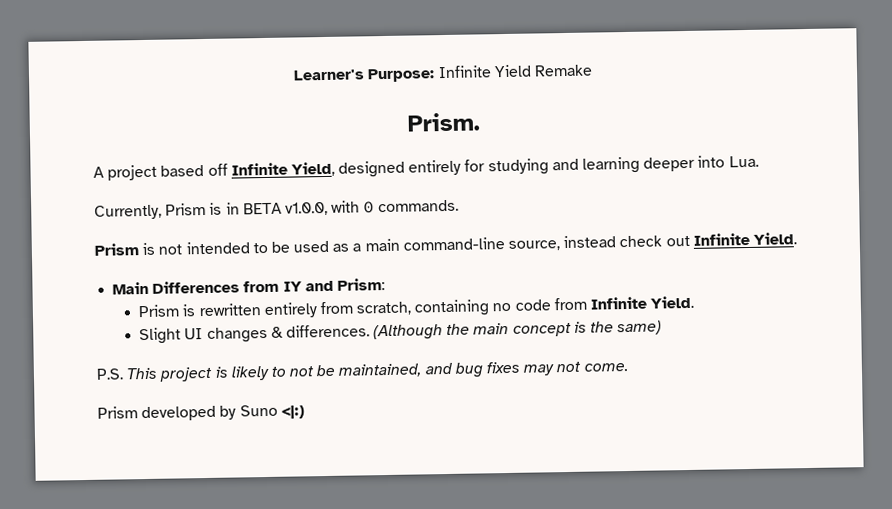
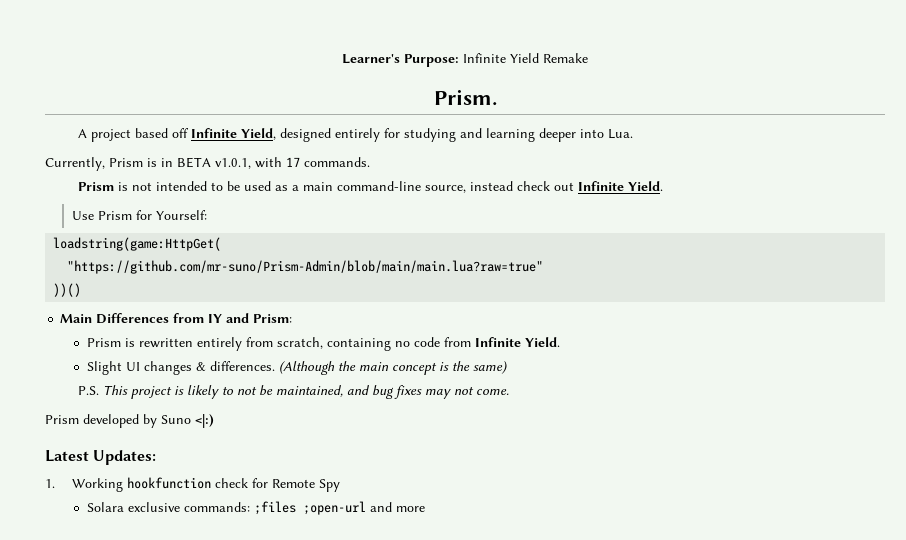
- Currently, Prism is in BETA v1.0.0, with 0 commands.
+ Currently, Prism is in BETA v1.0.1, with 17 commands.
+ Use Prism for Yourself:
+ loadstring(game:HttpGet(
+ "https://github.com/mr-suno/Prism-Admin/blob/main/main.lua?raw=true"
+ ))()
+ Latest Updates:
+ 1. Working hookfunction check for Remote Spy
+ Solara exclusive commands: ;files ;open-url and more

